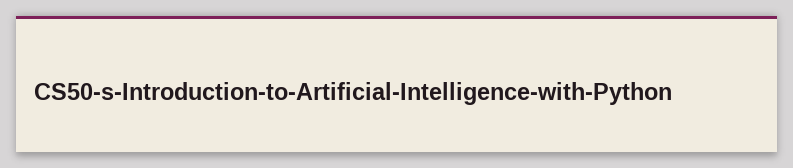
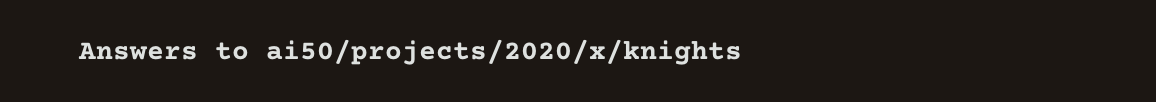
- CS50-s-Introduction-to-Artificial-Intelligence-with-Python
+ Answers to ai50/projects/2020/x/knights

